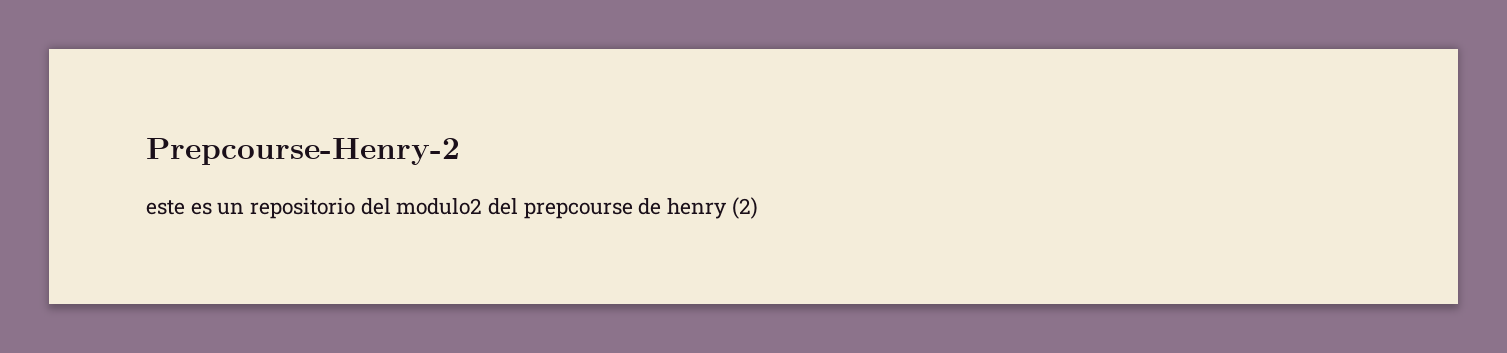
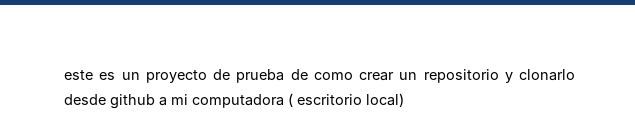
- Prepcourse-Henry-2
- este es un repositorio del modulo2 del prepcourse de henry (2)
+ este es un proyecto de prueba de como crear un repositorio y clonarlo desde github a mi computadora ( escritorio local)

